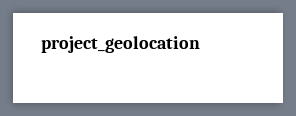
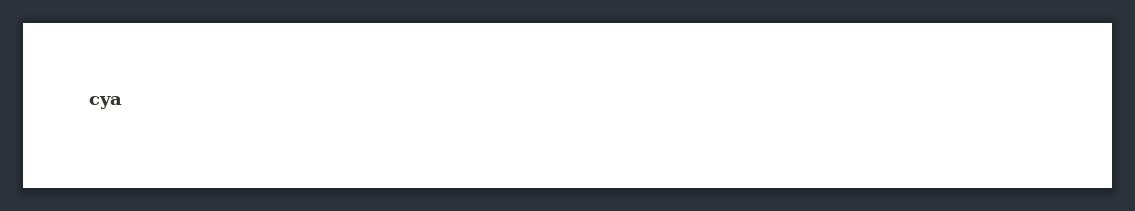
- project_geolocation
+ cya

